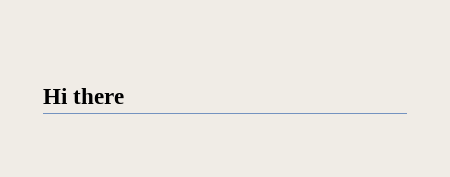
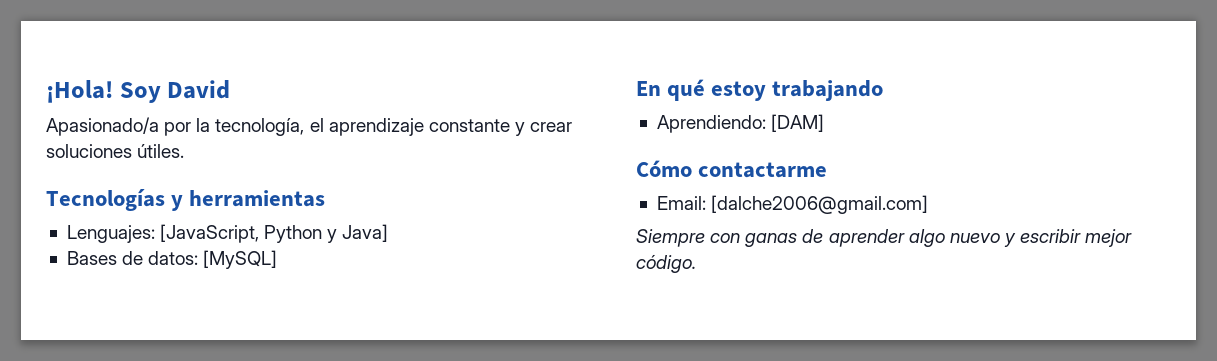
- Hi there
+ ¡Hola! Soy David
+ Apasionado/a por la tecnología, el aprendizaje constante y crear soluciones útiles.
+ Tecnologías y herramientas
+ Lenguajes: [JavaScript, Python y Java]
+ Bases de datos: [MySQL]
+ En qué estoy trabajando
+ Aprendiendo: [DAM]
+ Cómo contactarme
+ Email: [dalche2006@gmail.com]
+ Siempre con ganas de aprender algo nuevo y escribir mejor código.

